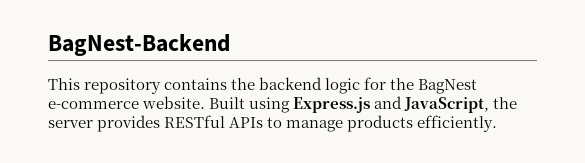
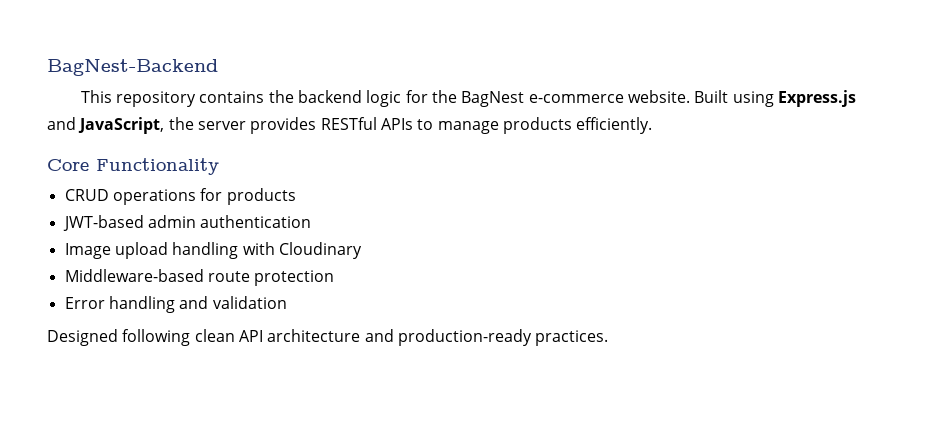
+ Core Functionality
+ CRUD operations for products
+ JWT-based admin authentication
+ Image upload handling with Cloudinary
+ Middleware-based route protection
+ Error handling and validation
+ Designed following clean API architecture and production-ready practices.

